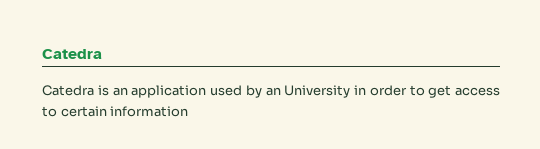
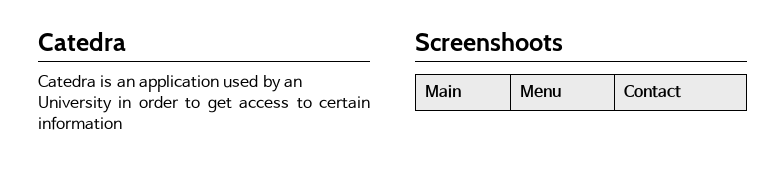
+ Screenshoots
+ Main | Menu | Contact

